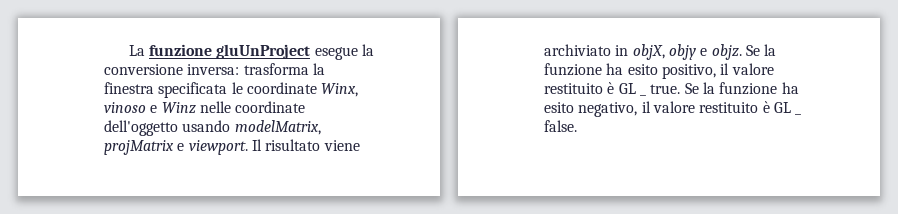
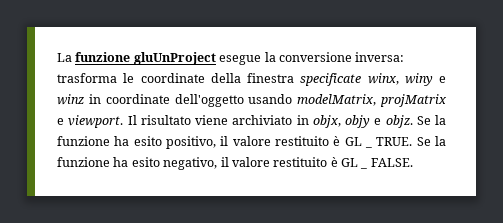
- La funzione gluUnProject esegue la conversione inversa: trasforma la finestra specificata le coordinate Winx, vinoso e Winz nelle coordinate dell'oggetto usando modelMatrix, projMatrix e viewport.
+ La funzione gluUnProject esegue la conversione inversa: trasforma le coordinate della finestra specificate winx, winy e winz in coordinate dell'oggetto usando modelMatrix, projMatrix e viewport.
- Il risultato viene archiviato in objX, objy e objz.
+ Il risultato viene archiviato in objx, objy e objz.
- Se la funzione ha esito positivo, il valore restituito è GL _ true.
+ Se la funzione ha esito positivo, il valore restituito è GL _ TRUE.
- Se la funzione ha esito negativo, il valore restituito è GL _ false.
+ Se la funzione ha esito negativo, il valore restituito è GL _ FALSE.

